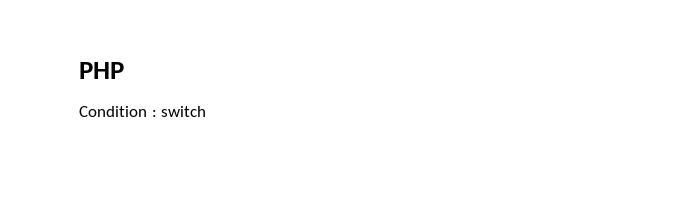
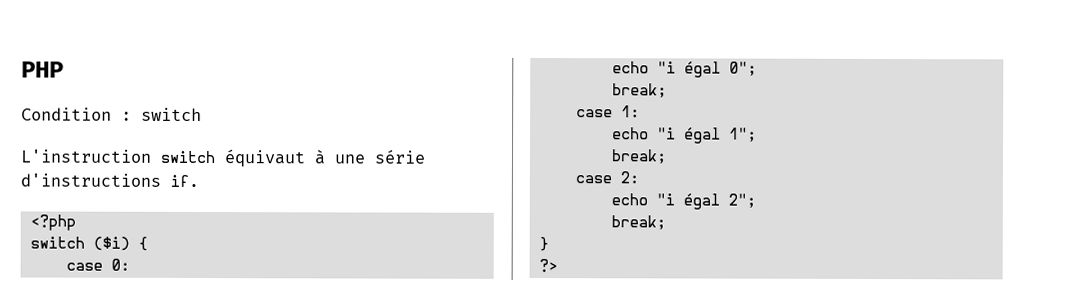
+ L'instruction switch équivaut à une série d'instructions if.
+ <?php
+ switch ($i) {
+ case 0:
+ echo "i égal 0";
+ break;
+ case 1:
+ echo "i égal 1";
+ break;
+ case 2:
+ echo "i égal 2";
+ break;
+ }
+ ?>

